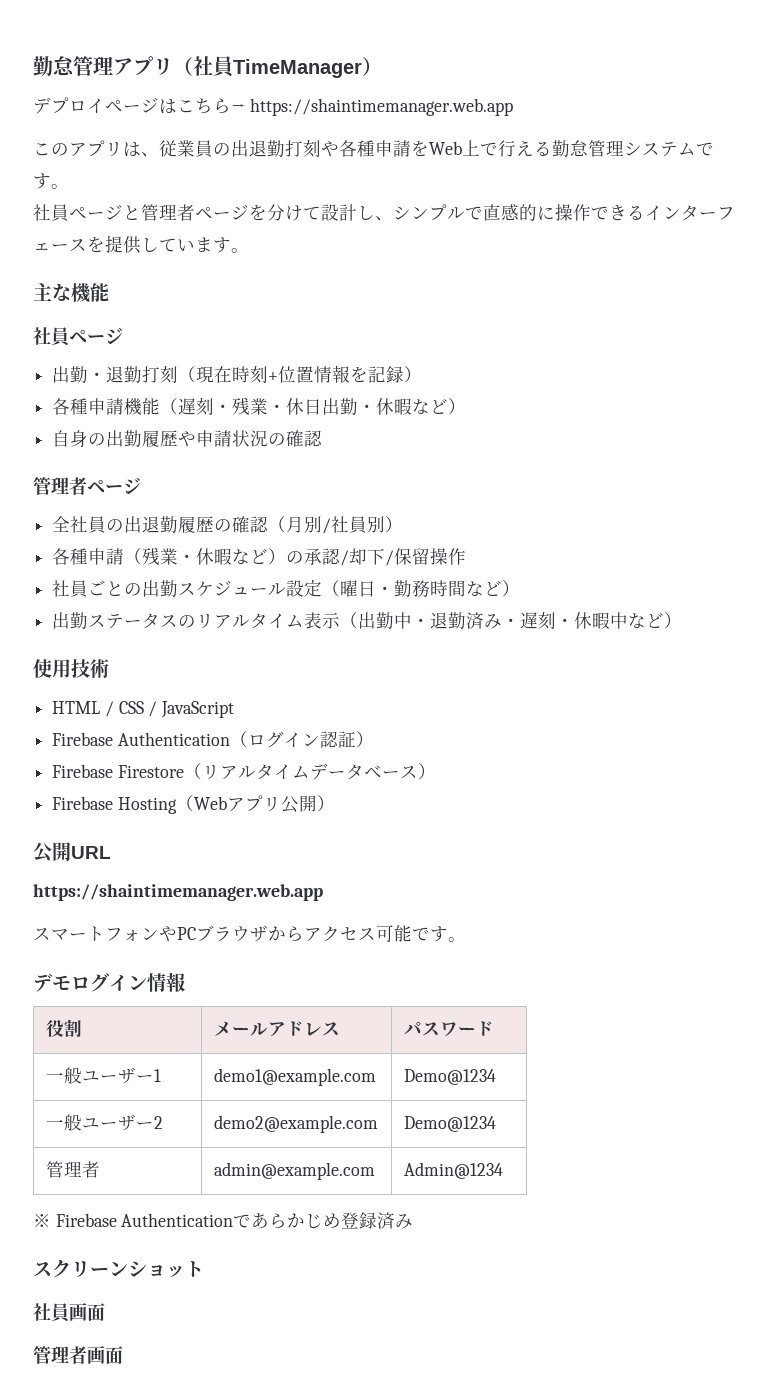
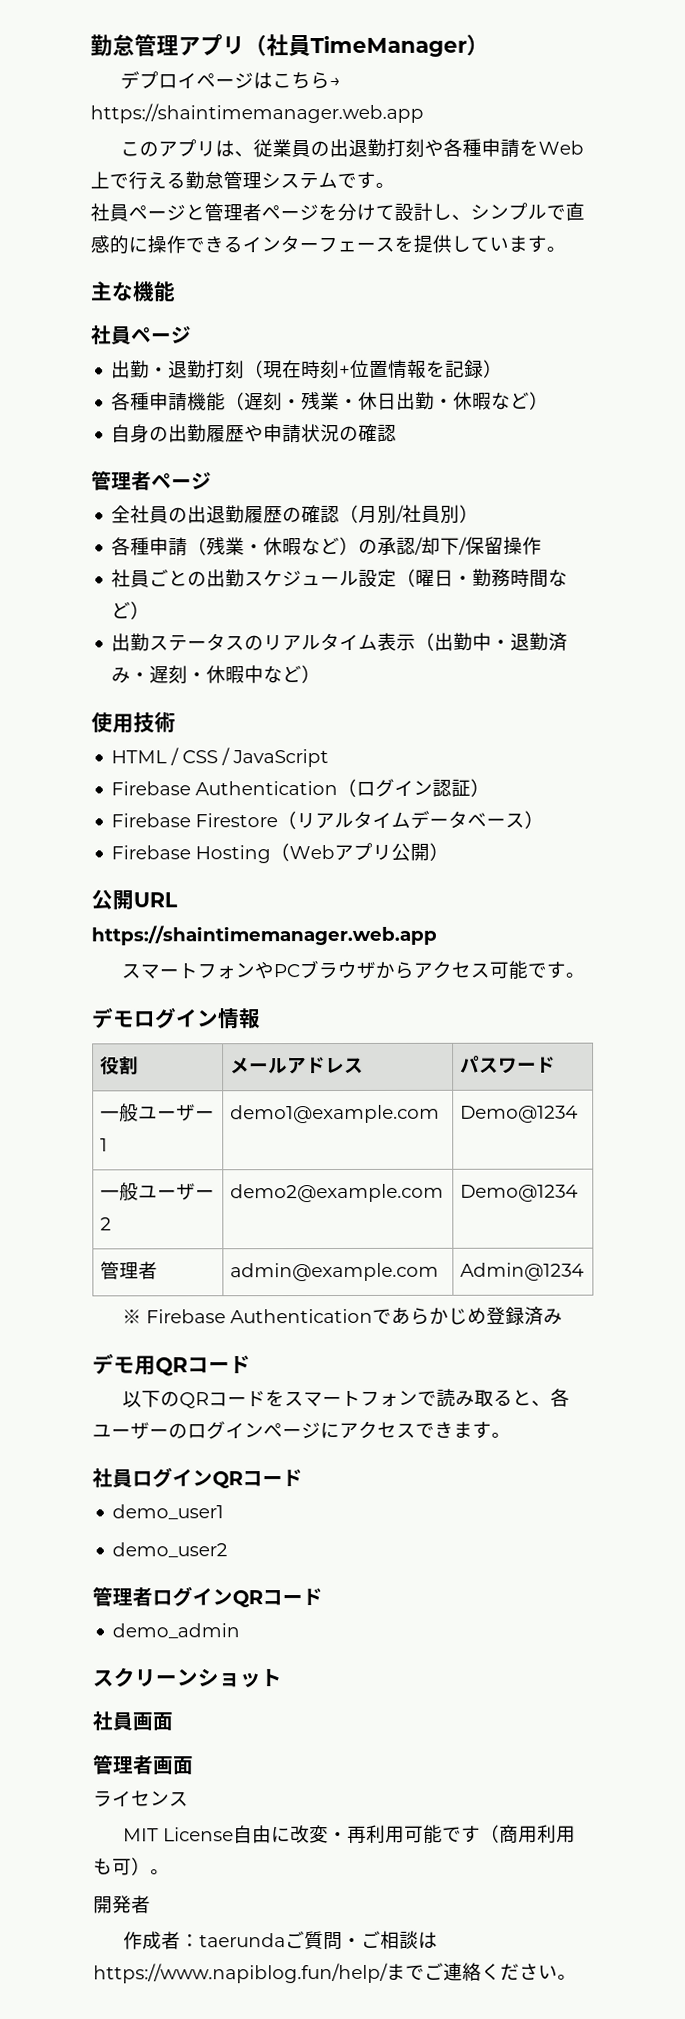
+ デモ用QRコード
+ 以下のQRコードをスマートフォンで読み取ると、各ユーザーのログインページにアクセスできます。
+ 社員ログインQRコード
+ demo_user1
+ demo_user2
+ 管理者ログインQRコード
+ demo_admin
+ ライセンス
+ MIT License自由に改変・再利用可能です（商用利用も可）。
+ 開発者
+ 作成者：taerundaご質問・ご相談はhttps://www.napiblog.fun/help/までご連絡ください。

